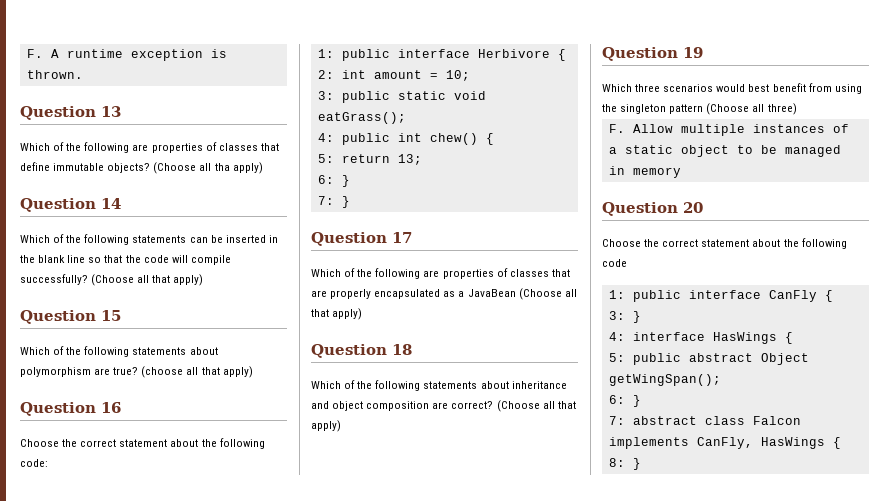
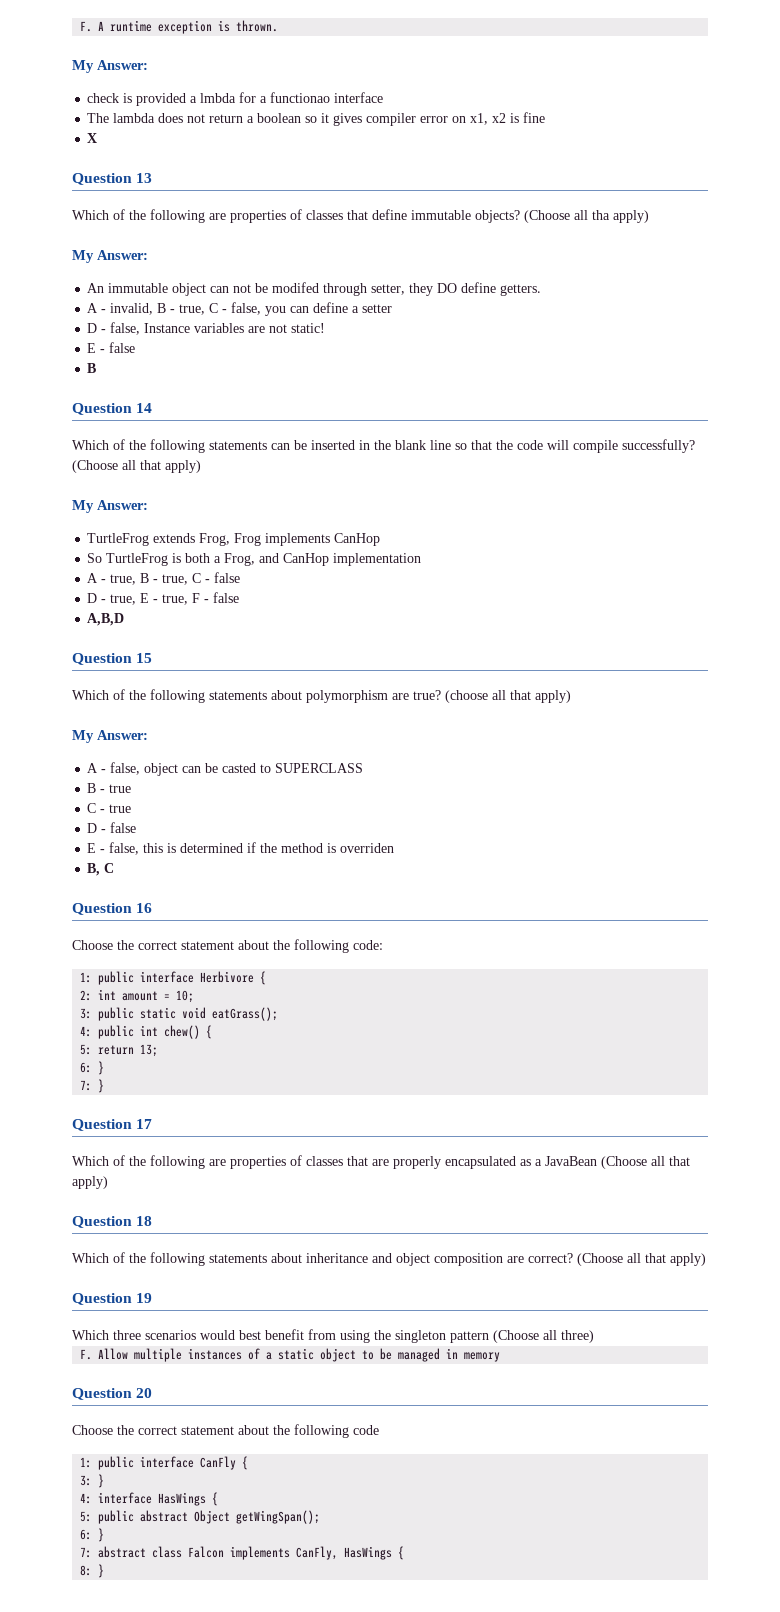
  F. A runtime exception is thrown.
+ My Answer:
+ check is provided a lmbda for a functionao interface
+ The lambda does not return a boolean so it gives compiler error on x1, x2 is fine
+ X
  (Choose all tha apply)
+ My Answer:
+ An immutable object can not be modifed through setter, they DO define getters.
+ A - invalid, B - true, C - false, you can define a setter
+ D - false, Instance variables are not static!
+ E - false
+ B
  Which of the following statements can be inserted in the blank line so that the code will compile successfully? (Choose all that apply)
+ My Answer:
+ TurtleFrog extends Frog, Frog implements CanHop
+ So TurtleFrog is both a Frog, and CanHop implementation
+ A - true, B - true, C - false
+ D - true, E - true, F - false
+ A,B,D
  (choose all that apply)
+ My Answer:
+ A - false, object can be casted to SUPERCLASS
+ B - true
+ C - true
+ D - false
+ E - false, this is determined if the method is overriden
+ B, C

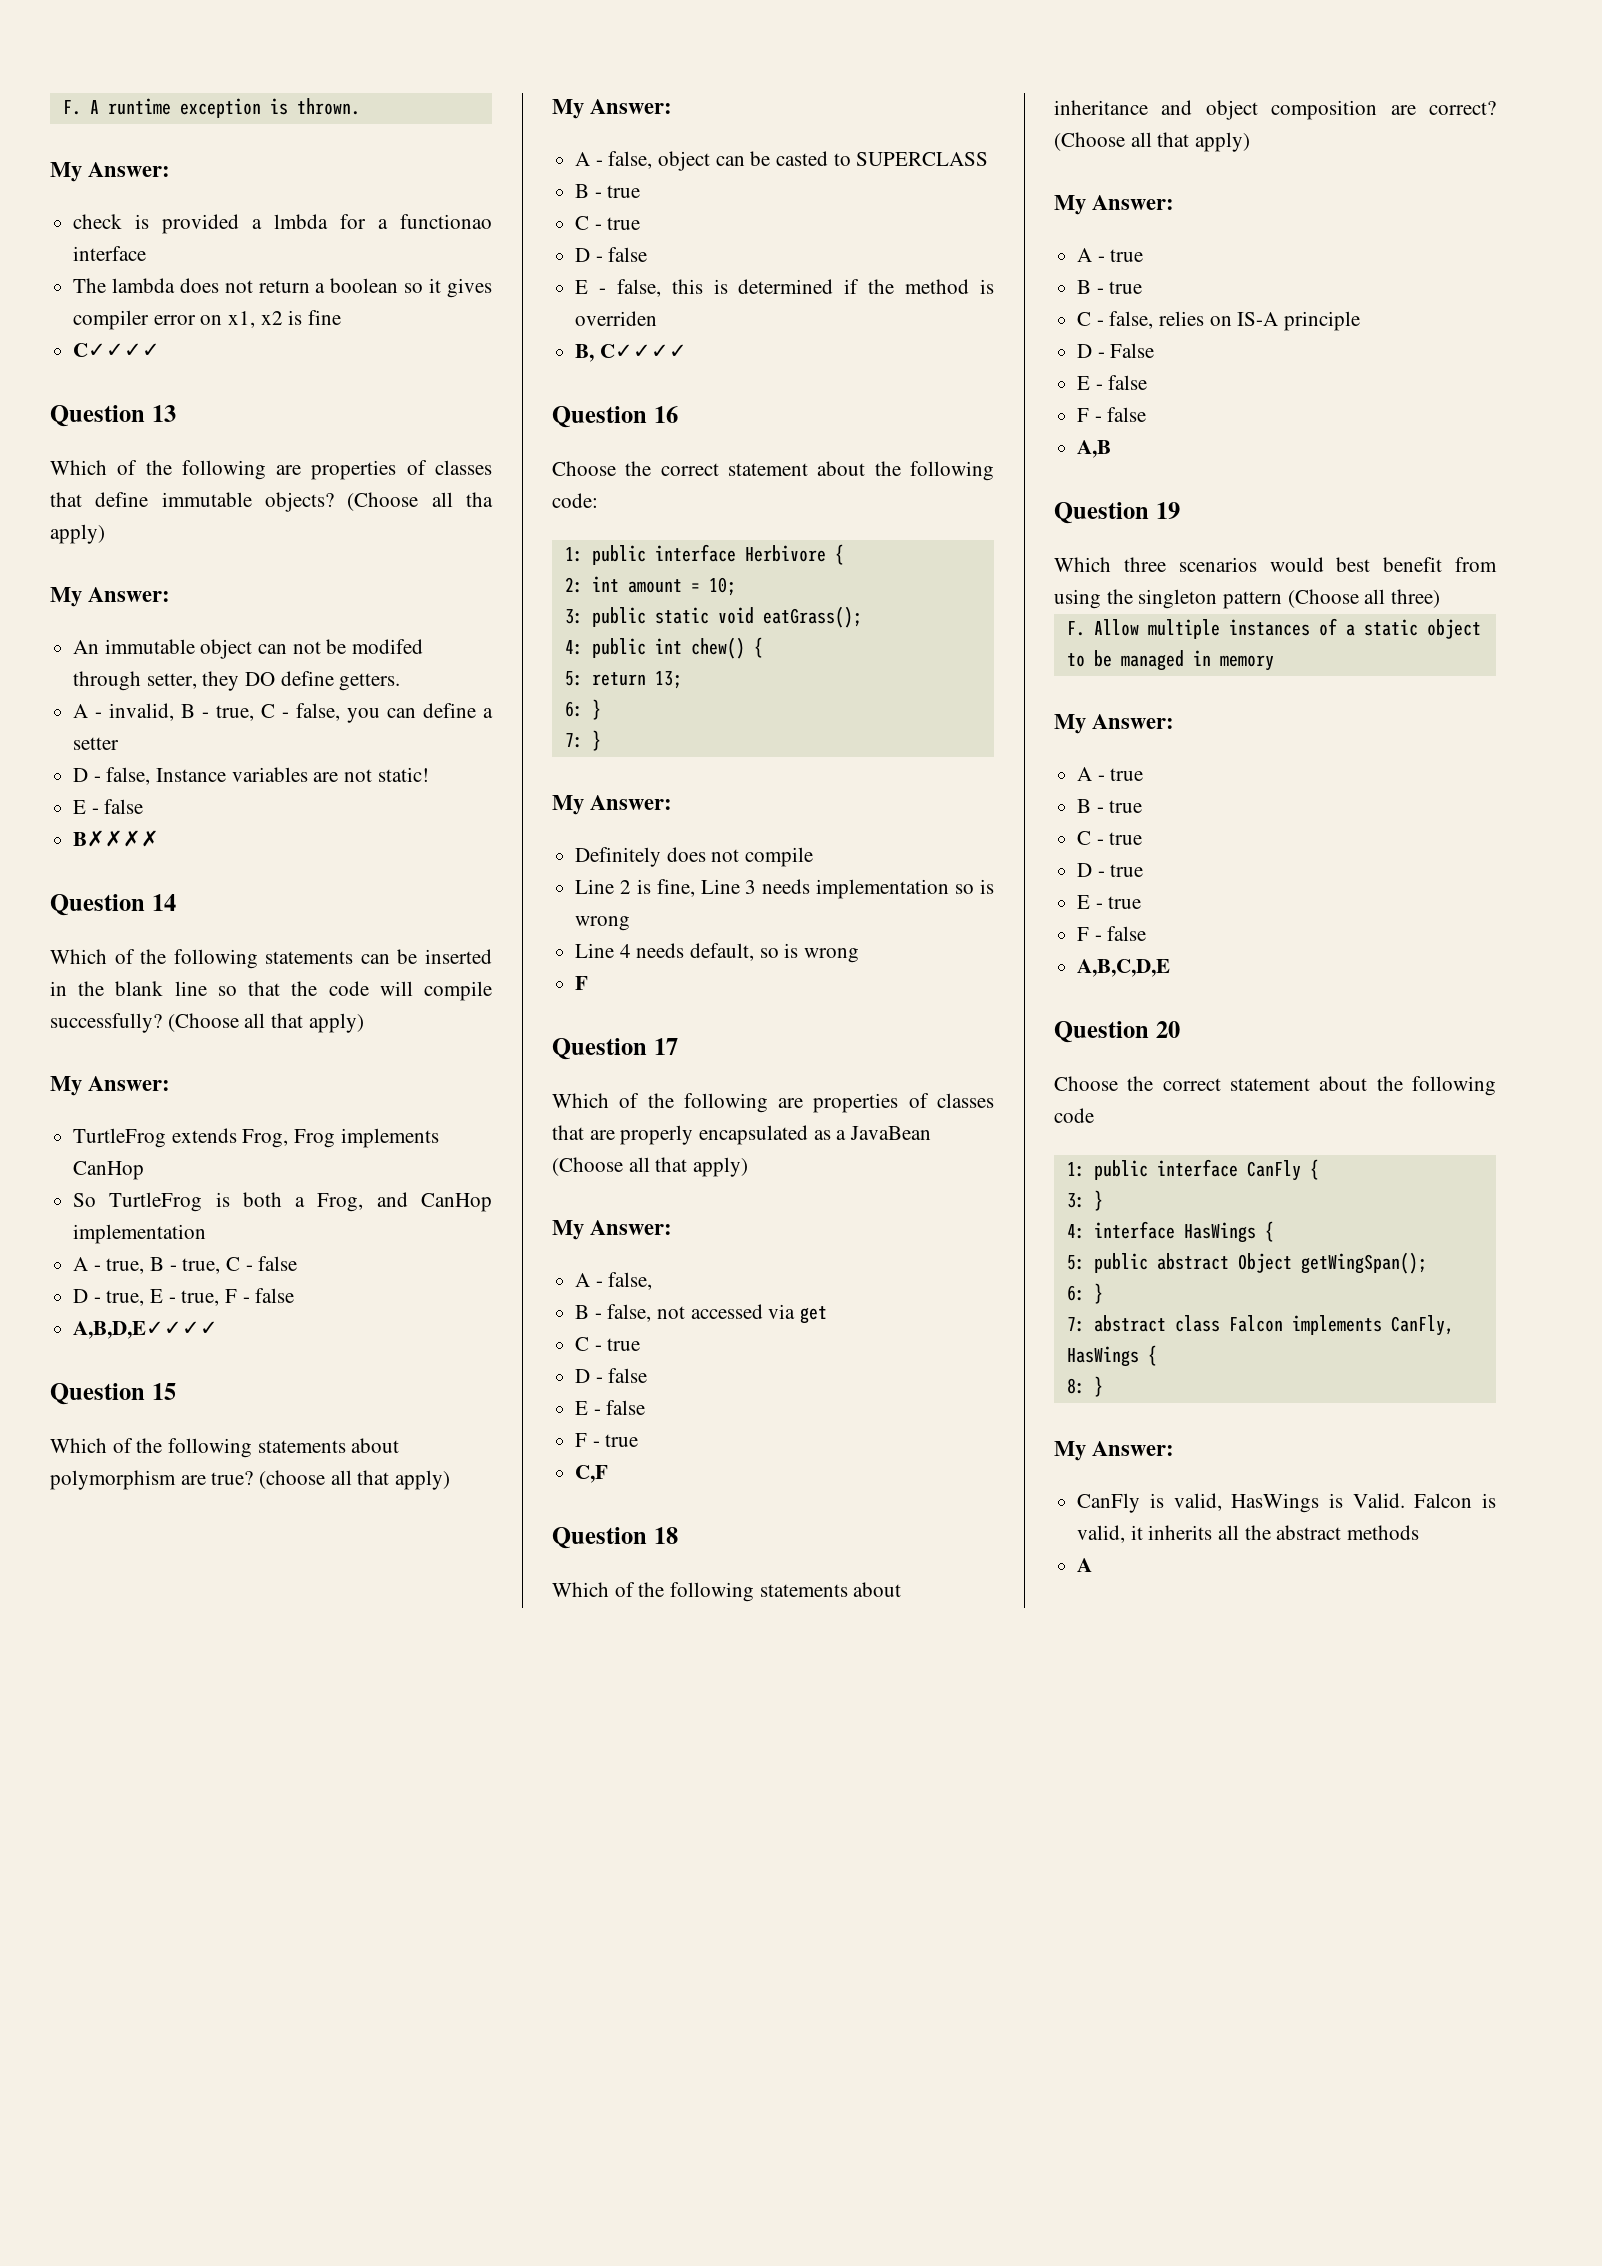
  The lambda does not return a boolean so it gives compiler error on x1, x2 is fine
- X
+ C✓✓✓✓
  D - false, Instance variables are not static!
  E - false
- B
+ B✗✗✗✗
- A,B,D
+ A,B,D,E✓✓✓✓
- B, C
+ B, C✓✓✓✓
  7: }
+ My Answer:
+ Definitely does not compile
+ Line 2 is fine, Line 3 needs implementation so is wrong
+ Line 4 needs default, so is wrong
+ F
  Which of the following are properties of classes that are properly encapsulated as a JavaBean (Choose all that apply)
+ My Answer:
+ A - false,
+ B - false, not accessed via get
+ C - true
+ D - false
+ E - false
+ F - true
+ C,F
  Which of the following statements about inheritance and object composition are correct? (Choose all that apply)
+ My Answer:
+ A - true
+ B - true
+ C - false, relies on IS-A principle
+ D - False
+ E - false
+ F - false
+ A,B
  F. Allow multiple instances of a static object to be managed in memory
+ My Answer:
+ A - true
+ B - true
+ C - true
+ D - true
+ E - true
+ F - false
+ A,B,C,D,E
  8: }
+ My Answer:
+ CanFly is valid, HasWings is Valid. Falcon is valid, it inherits all the abstract methods
+ A

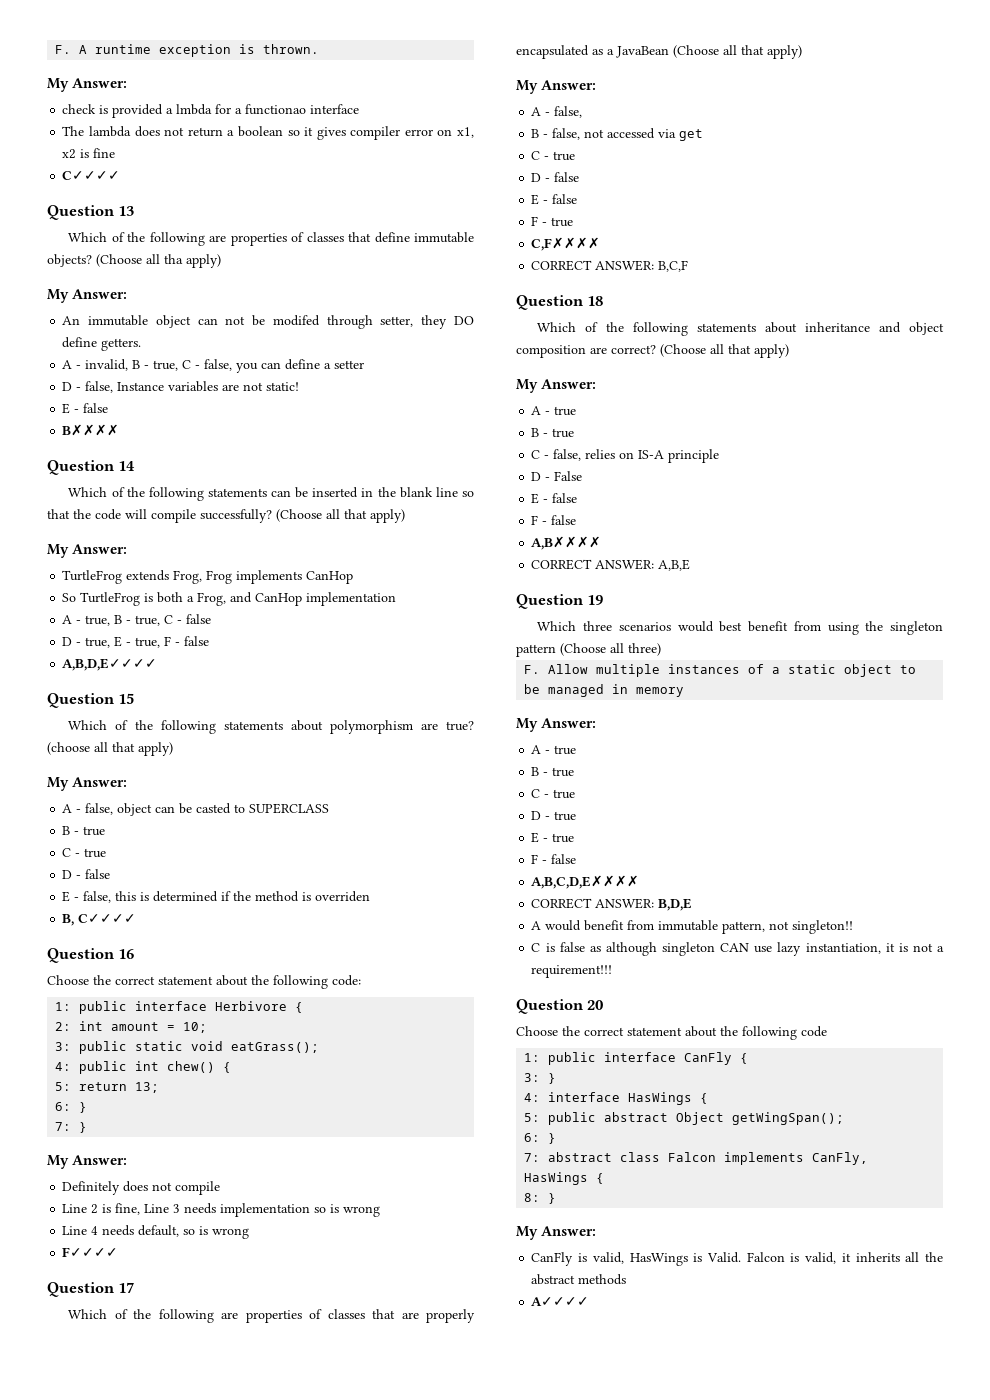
  Line 4 needs default, so is wrong
- F
+ F✓✓✓✓
- C,F
+ C,F✗✗✗✗
+ CORRECT ANSWER: B,C,F
- A,B
+ A,B✗✗✗✗
+ CORRECT ANSWER: A,B,E
- A,B,C,D,E
+ A,B,C,D,E✗✗✗✗
+ CORRECT ANSWER: B,D,E
+ A would benefit from immutable pattern, not singleton!!
+ C is false as although singleton CAN use lazy instantiation, it is not a requirement!!!
  Falcon is valid, it inherits all the abstract methods
- A
+ A✓✓✓✓

